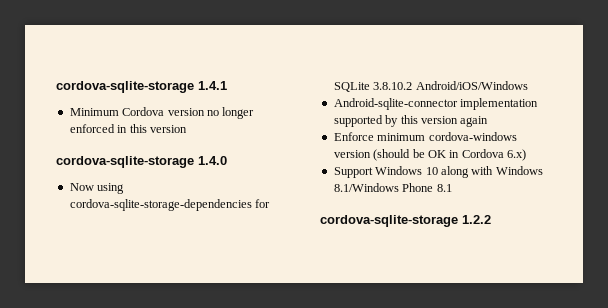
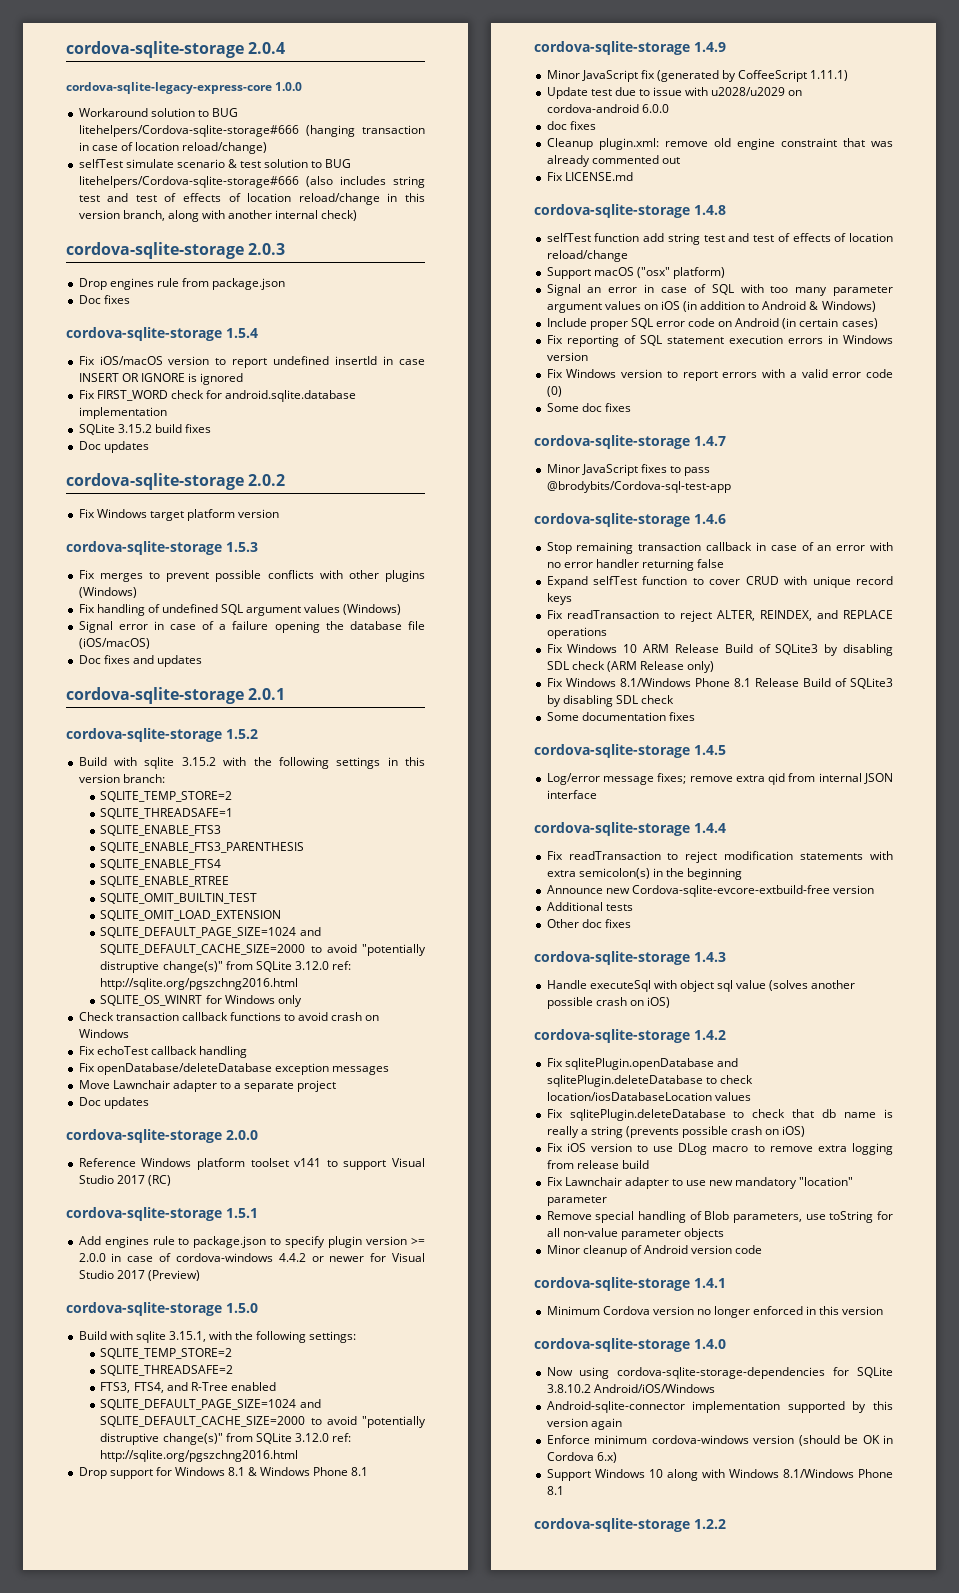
+ cordova-sqlite-storage 2.0.4
+ cordova-sqlite-legacy-express-core 1.0.0
+ Workaround solution to BUG litehelpers/Cordova-sqlite-storage#666 (hanging transaction in case of location reload/change)
+ selfTest simulate scenario & test solution to BUG litehelpers/Cordova-sqlite-storage#666 (also includes string test and test of effects of location reload/change in this version branch, along with another internal check)
+ cordova-sqlite-storage 2.0.3
+ Drop engines rule from package.json
+ Doc fixes
+ cordova-sqlite-storage 1.5.4
+ Fix iOS/macOS version to report undefined insertId in case INSERT OR IGNORE is ignored
+ Fix FIRST_WORD check for android.sqlite.database implementation
+ SQLite 3.15.2 build fixes
+ Doc updates
+ cordova-sqlite-storage 2.0.2
+ Fix Windows target platform version
+ cordova-sqlite-storage 1.5.3
+ Fix merges to prevent possible conflicts with other plugins (Windows)
+ Fix handling of undefined SQL argument values (Windows)
+ Signal error in case of a failure opening the database file (iOS/macOS)
+ Doc fixes and updates
+ cordova-sqlite-storage 2.0.1
+ cordova-sqlite-storage 1.5.2
+ Build with sqlite 3.15.2 with the following settings in this version branch:
+ SQLITE_TEMP_STORE=2
+ SQLITE_THREADSAFE=1
+ SQLITE_ENABLE_FTS3
+ SQLITE_ENABLE_FTS3_PARENTHESIS
+ SQLITE_ENABLE_FTS4
+ SQLITE_ENABLE_RTREE
+ SQLITE_OMIT_BUILTIN_TEST
+ SQLITE_OMIT_LOAD_EXTENSION
+ SQLITE_DEFAULT_PAGE_SIZE=1024 and SQLITE_DEFAULT_CACHE_SIZE=2000 to avoid "potentially distruptive change(s)" from SQLite 3.12.0 ref: http://sqlite.org/pgszchng2016.html
+ SQLITE_OS_WINRT for Windows only
+ Check transaction callback functions to avoid crash on Windows
+ Fix echoTest callback handling
+ Fix openDatabase/deleteDatabase exception messages
+ Move Lawnchair adapter to a separate project
+ Doc updates
+ cordova-sqlite-storage 2.0.0
+ Reference Windows platform toolset v141 to support Visual Studio 2017 (RC)
+ cordova-sqlite-storage 1.5.1
+ Add engines rule to package.json to specify plugin version >= 2.0.0 in case of cordova-windows 4.4.2 or newer for Visual Studio 2017 (Preview)
+ cordova-sqlite-storage 1.5.0
+ Build with sqlite 3.15.1, with the following settings:
+ SQLITE_TEMP_STORE=2
+ SQLITE_THREADSAFE=2
+ FTS3, FTS4, and R-Tree enabled
+ SQLITE_DEFAULT_PAGE_SIZE=1024 and SQLITE_DEFAULT_CACHE_SIZE=2000 to avoid "potentially distruptive change(s)" from SQLite 3.12.0 ref: http://sqlite.org/pgszchng2016.html
+ Drop support for Windows 8.1 & Windows Phone 8.1
+ cordova-sqlite-storage 1.4.9
+ Minor JavaScript fix (generated by CoffeeScript 1.11.1)
+ Update test due to issue with u2028/u2029 on cordova-android 6.0.0
+ doc fixes
+ Cleanup plugin.xml: remove old engine constraint that was already commented out
+ Fix LICENSE.md
+ cordova-sqlite-storage 1.4.8
+ selfTest function add string test and test of effects of location reload/change
+ Support macOS ("osx" platform)
+ Signal an error in case of SQL with too many parameter argument values on iOS (in addition to Android & Windows)
+ Include proper SQL error code on Android (in certain cases)
+ Fix reporting of SQL statement execution errors in Windows version
+ Fix Windows version to report errors with a valid error code (0)
+ Some doc fixes
+ cordova-sqlite-storage 1.4.7
+ Minor JavaScript fixes to pass @brodybits/Cordova-sql-test-app
+ cordova-sqlite-storage 1.4.6
+ Stop remaining transaction callback in case of an error with no error handler returning false
+ Expand selfTest function to cover CRUD with unique record keys
+ Fix readTransaction to reject ALTER, REINDEX, and REPLACE operations
+ Fix Windows 10 ARM Release Build of SQLite3 by disabling SDL check (ARM Release only)
+ Fix Windows 8.1/Windows Phone 8.1 Release Build of SQLite3 by disabling SDL check
+ Some documentation fixes
+ cordova-sqlite-storage 1.4.5
+ Log/error message fixes; remove extra qid from internal JSON interface
+ cordova-sqlite-storage 1.4.4
+ Fix readTransaction to reject modification statements with extra semicolon(s) in the beginning
+ Announce new Cordova-sqlite-evcore-extbuild-free version
+ Additional tests
+ Other doc fixes
+ cordova-sqlite-storage 1.4.3
+ Handle executeSql with object sql value (solves another possible crash on iOS)
+ cordova-sqlite-storage 1.4.2
+ Fix sqlitePlugin.openDatabase and sqlitePlugin.deleteDatabase to check location/iosDatabaseLocation values
+ Fix sqlitePlugin.deleteDatabase to check that db name is really a string (prevents possible crash on iOS)
+ Fix iOS version to use DLog macro to remove extra logging from release build
+ Fix Lawnchair adapter to use new mandatory "location" parameter
+ Remove special handling of Blob parameters, use toString for all non-value parameter objects
+ Minor cleanup of Android version code

